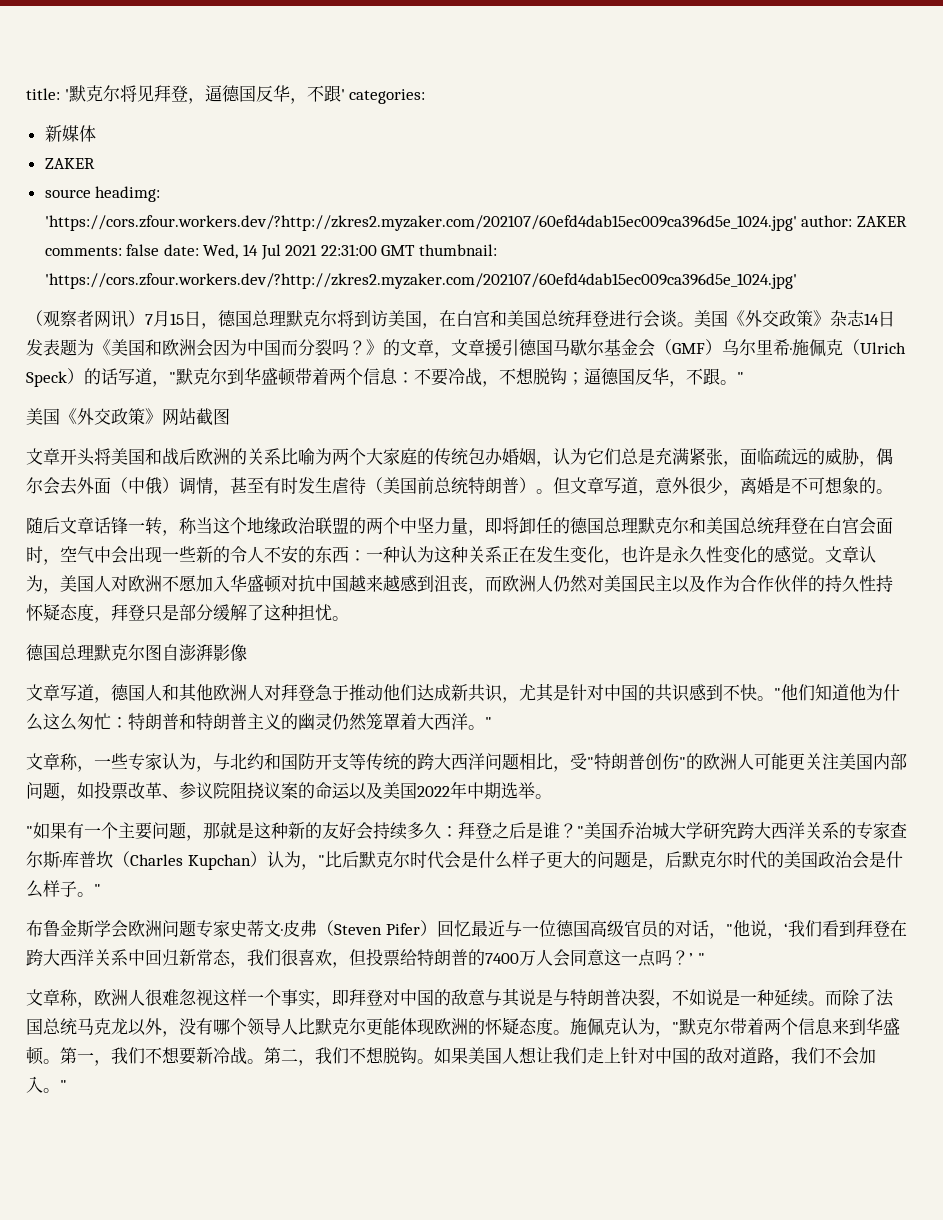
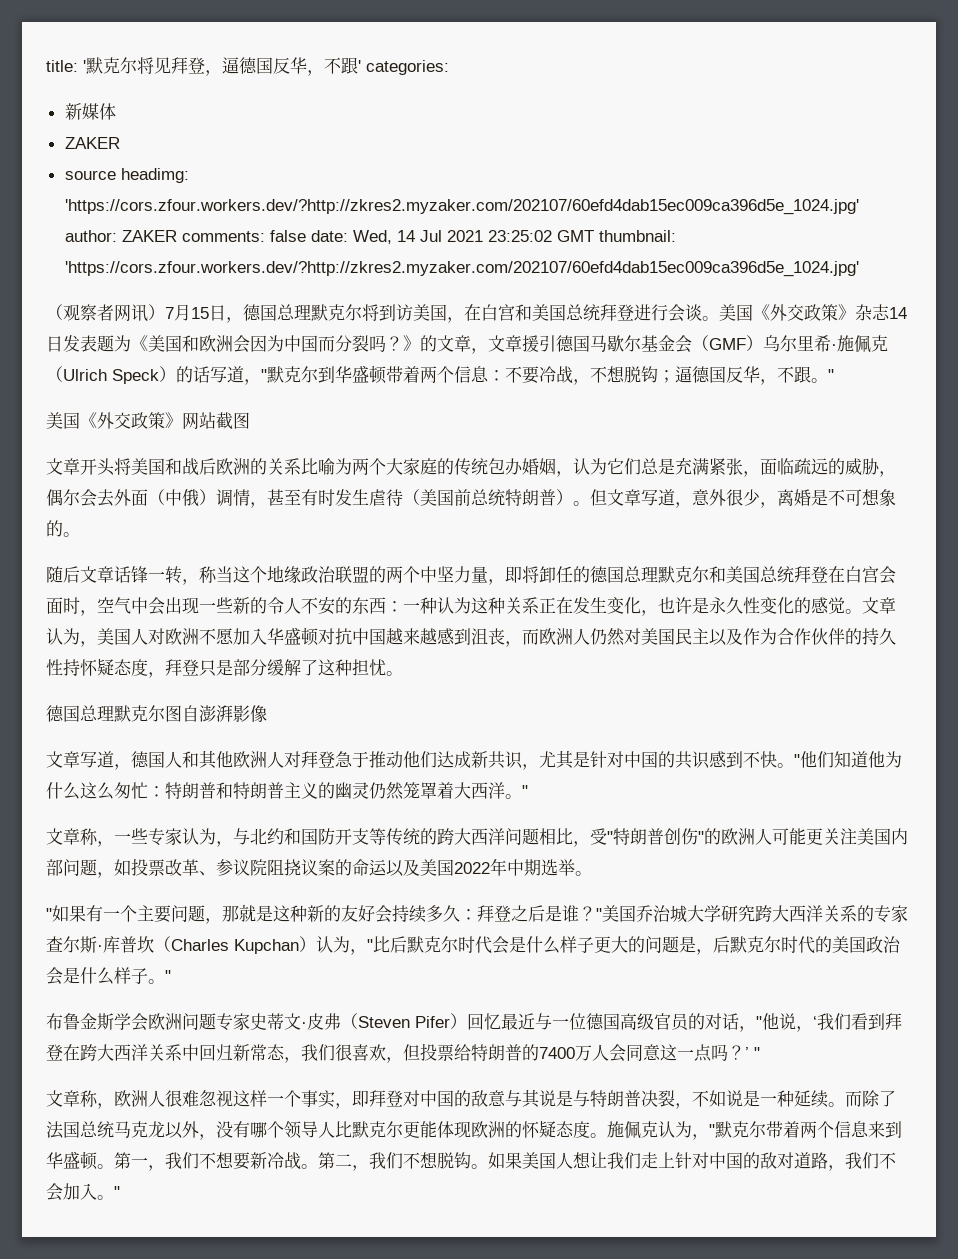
- source headimg: 'https://cors.zfour.workers.dev/?http://zkres2.myzaker.com/202107/60efd4dab15ec009ca396d5e_1024.jpg' author: ZAKER comments: false date: Wed, 14 Jul 2021 22:31:00 GMT thumbnail: 'https://cors.zfour.workers.dev/?http://zkres2.myzaker.com/202107/60efd4dab15ec009ca396d5e_1024.jpg'
+ source headimg: 'https://cors.zfour.workers.dev/?http://zkres2.myzaker.com/202107/60efd4dab15ec009ca396d5e_1024.jpg' author: ZAKER comments: false date: Wed, 14 Jul 2021 23:25:02 GMT thumbnail: 'https://cors.zfour.workers.dev/?http://zkres2.myzaker.com/202107/60efd4dab15ec009ca396d5e_1024.jpg'

